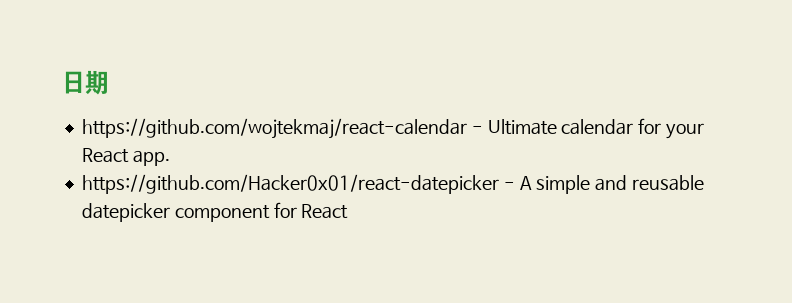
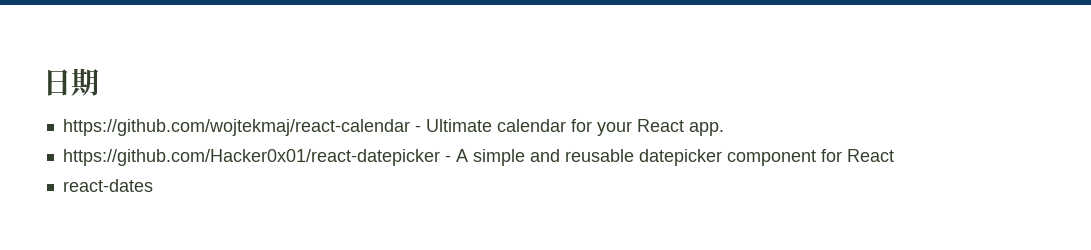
+ react-dates

